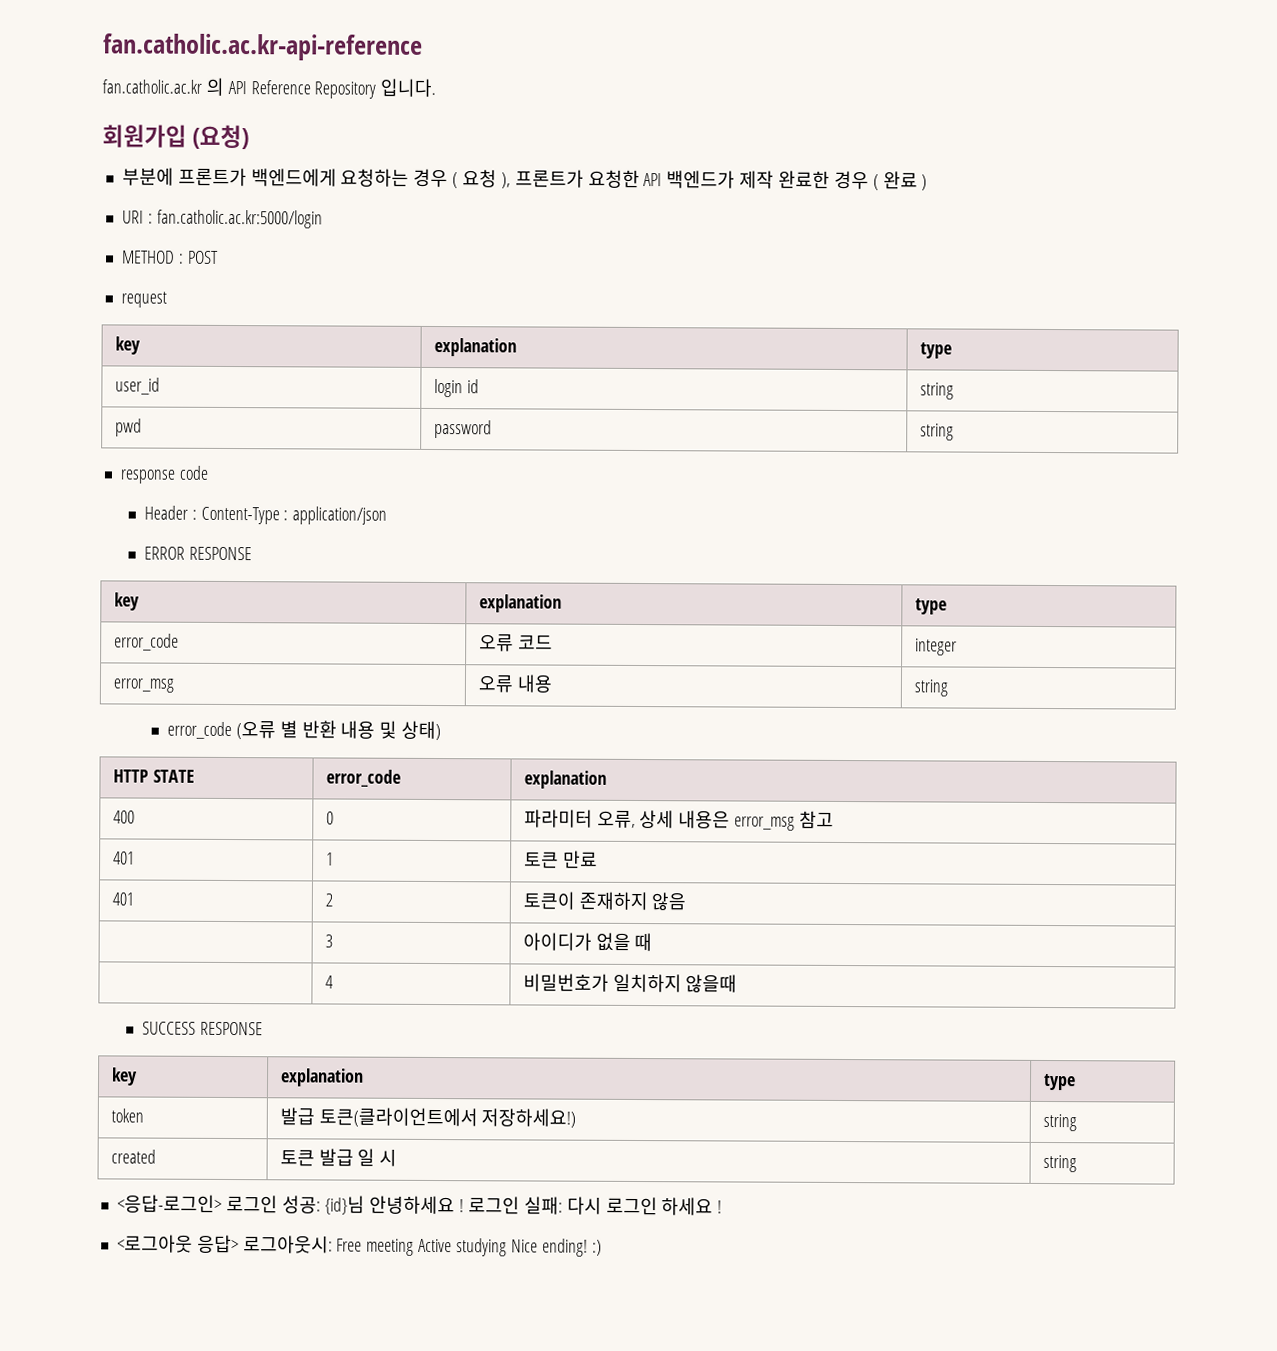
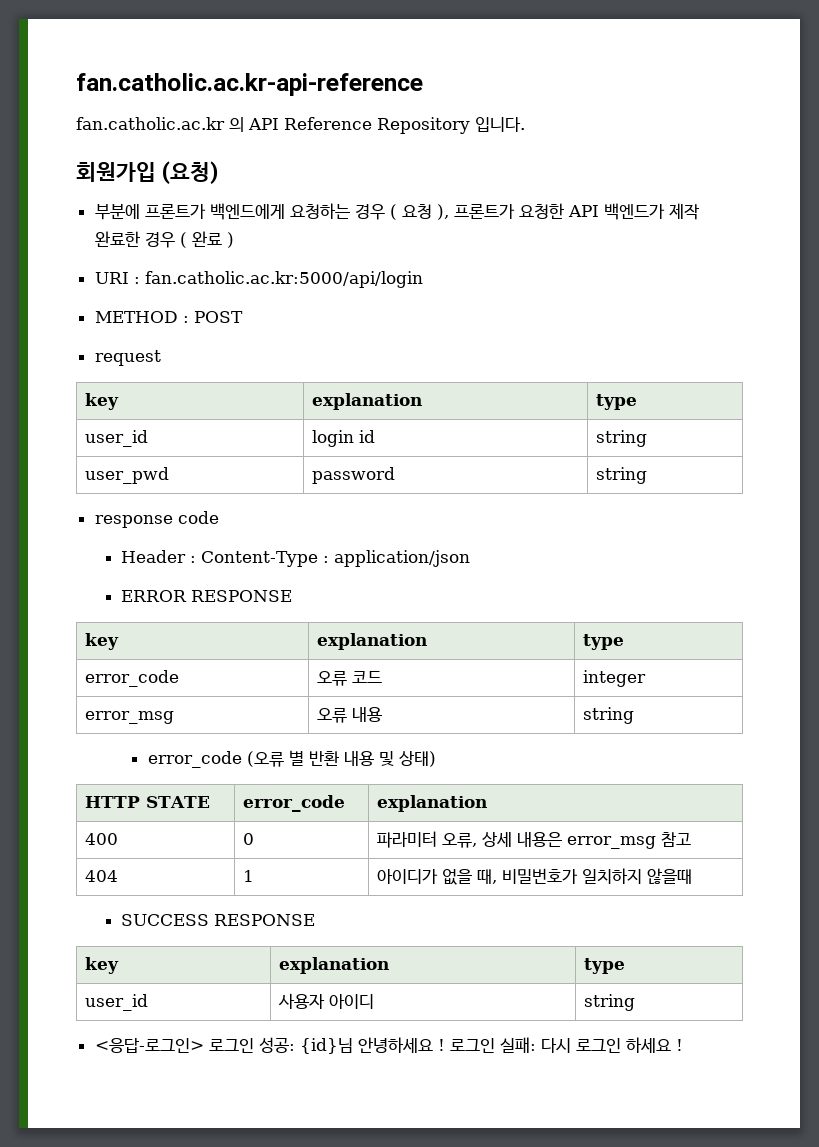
- URI : fan.catholic.ac.kr:5000/login
+ URI : fan.catholic.ac.kr:5000/api/login
- pwd | password | string
+ user_pwd | password | string
- 401 | 1 | 토큰 만료
- 401 | 2 | 토큰이 존재하지 않음
- | 3 | 아이디가 없을 때
- | 4 | 비밀번호가 일치하지 않을때
+ 404 | 1 | 아이디가 없을 때, 비밀번호가 일치하지 않을때
- token | 발급 토큰(클라이언트에서 저장하세요!) | string
- created | 토큰 발급 일 시 | string
+ user_id | 사용자 아이디 | string
- <로그아웃 응답> 로그아웃시: Free meeting Active studying Nice ending! :)

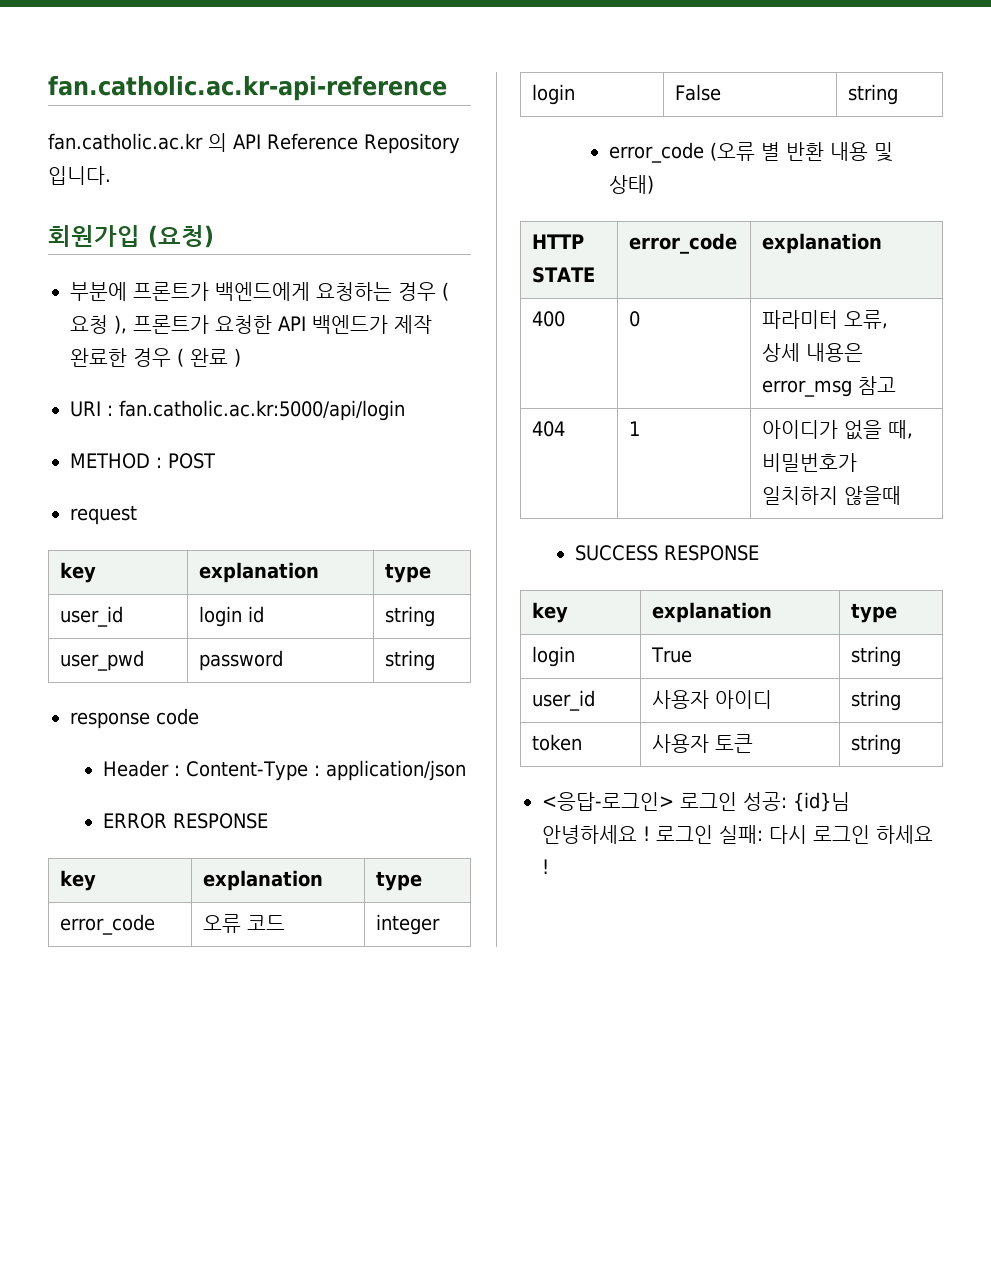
- error_msg | 오류 내용 | string
+ login | False | string
+ login | True | string
+ token | 사용자 토큰 | string

